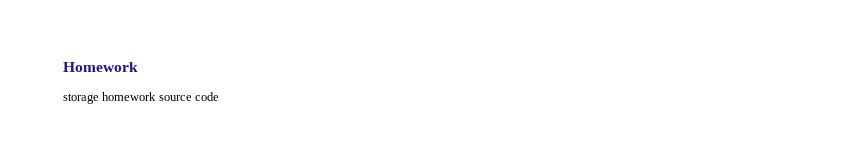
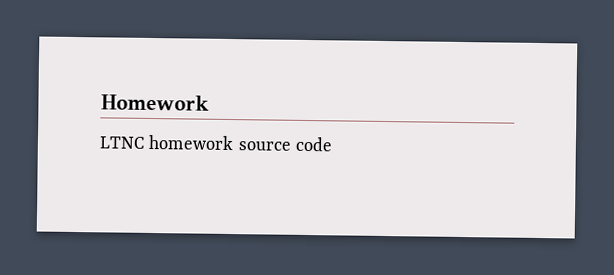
- storage homework source code
+ LTNC homework source code

